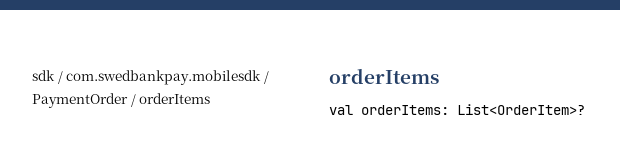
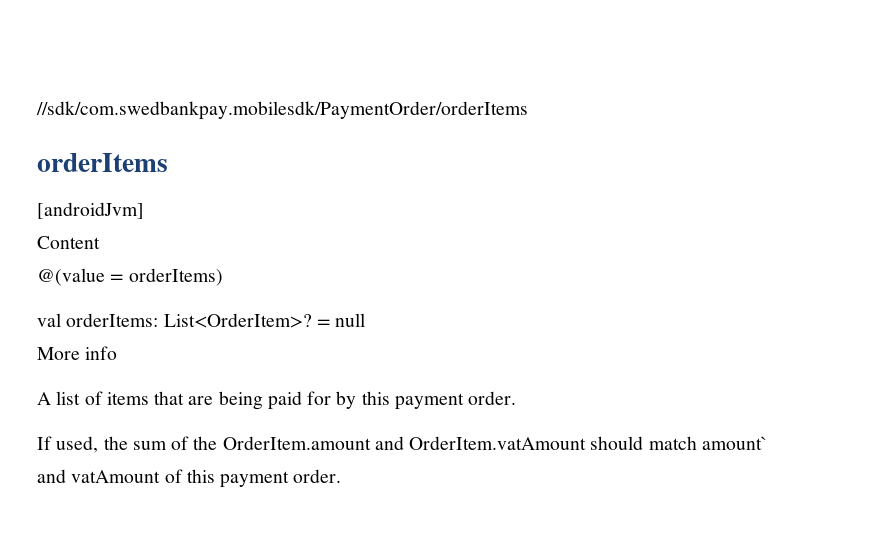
- sdk / com.swedbankpay.mobilesdk / PaymentOrder / orderItems
+ //sdk/com.swedbankpay.mobilesdk/PaymentOrder/orderItems
  orderItems
- val orderItems: List<OrderItem>?
+ [androidJvm]
+ Content
+ @(value = orderItems)
+ val orderItems: List<OrderItem>? = null
+ More info
+ A list of items that are being paid for by this payment order.
+ If used, the sum of the OrderItem.amount and OrderItem.vatAmount should match amount` and vatAmount of this payment order.

